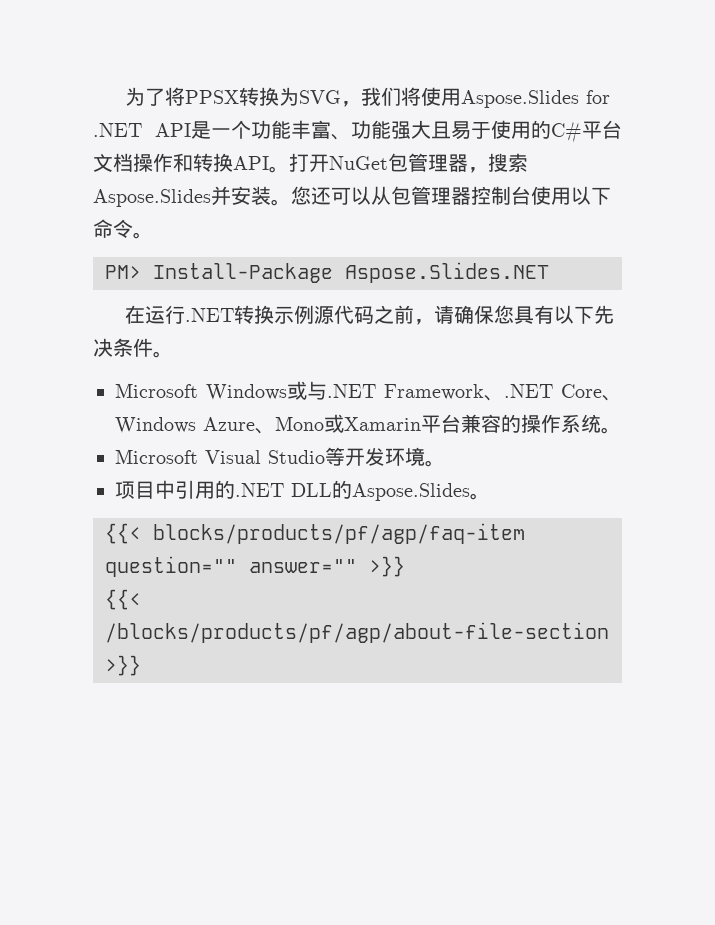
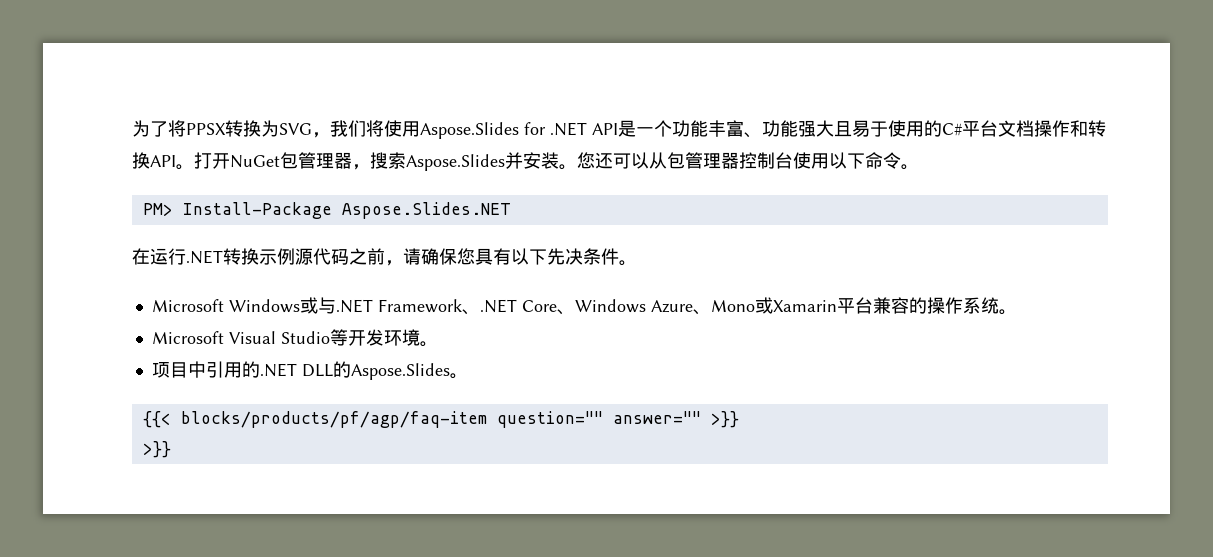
  {{< blocks/products/pf/agp/faq-item question="" answer="" >}}
- {{< /blocks/products/pf/agp/about-file-section >}}
+ >}}

